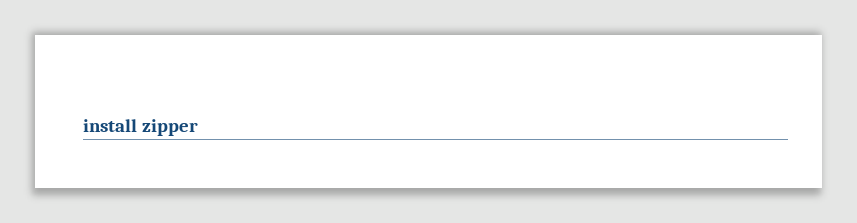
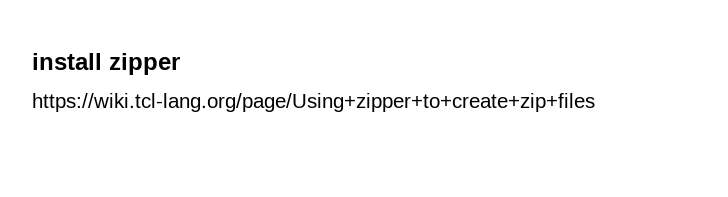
+ https://wiki.tcl-lang.org/page/Using+zipper+to+create+zip+files

